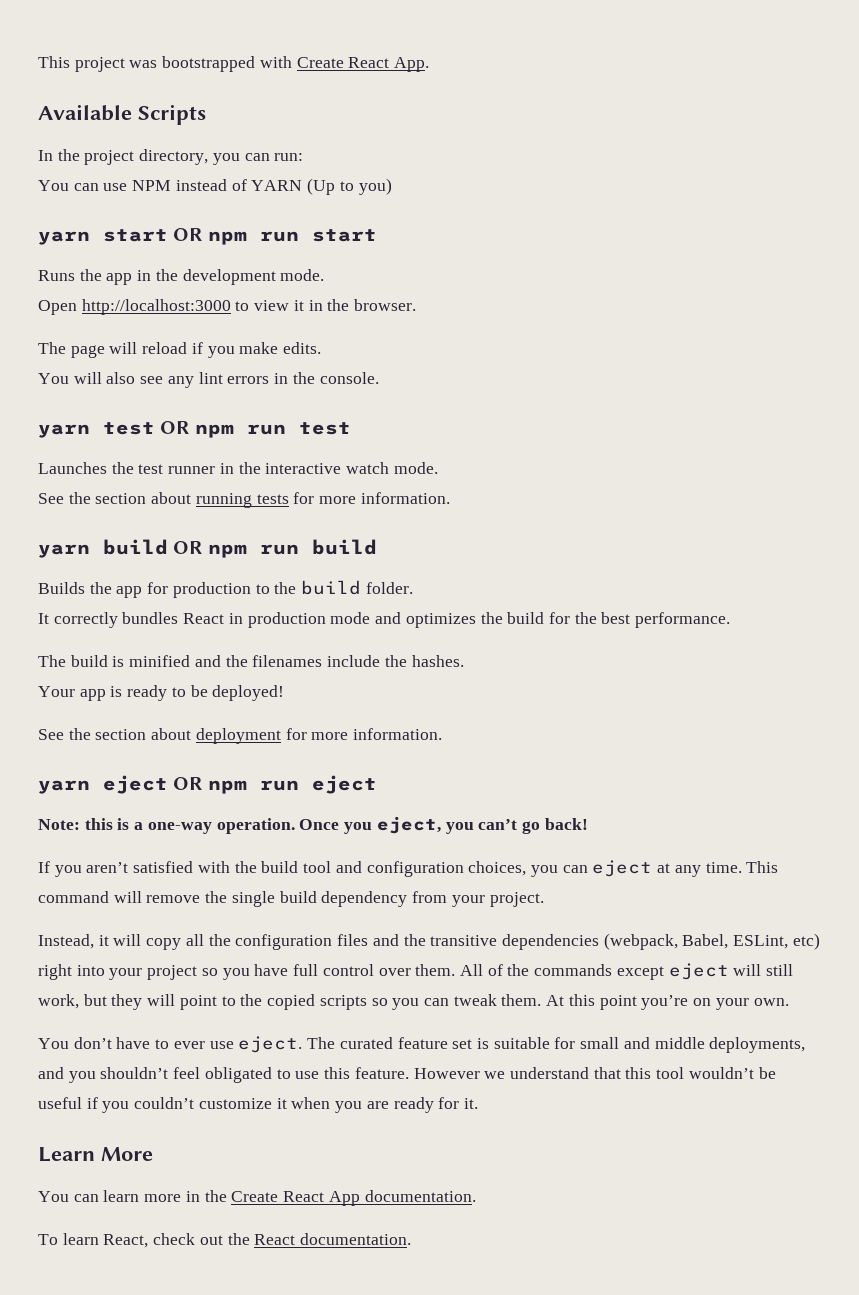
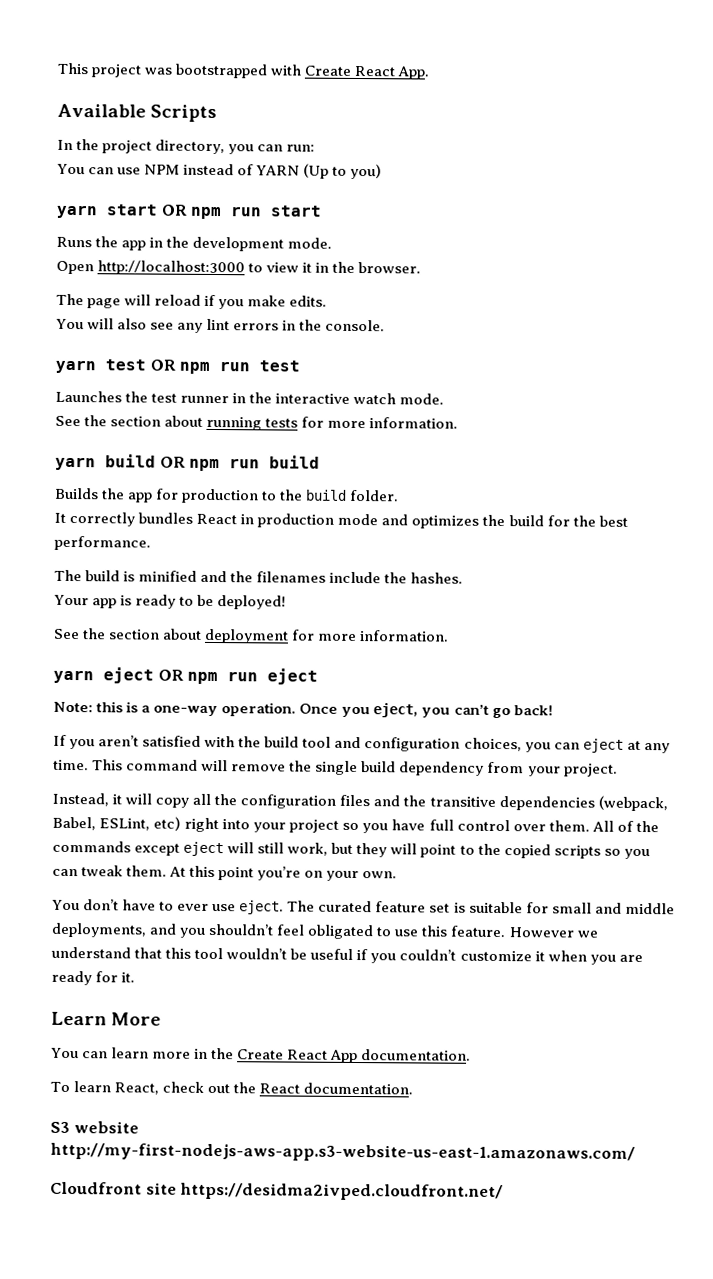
+ S3 website http://my-first-nodejs-aws-app.s3-website-us-east-1.amazonaws.com/
+ Cloudfront site https://desidma2ivped.cloudfront.net/

